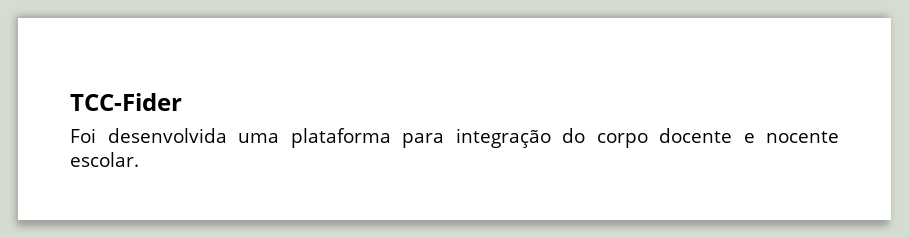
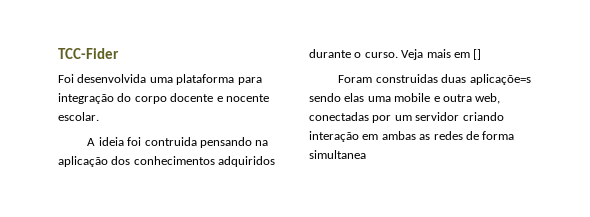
+ A ideia foi contruida pensando na aplicação dos conhecimentos adquiridos durante o curso. Veja mais em []
+ Foram construidas duas aplicaçõe=s sendo elas uma mobile e outra web, conectadas por um servidor criando interação em ambas as redes de forma simultanea

